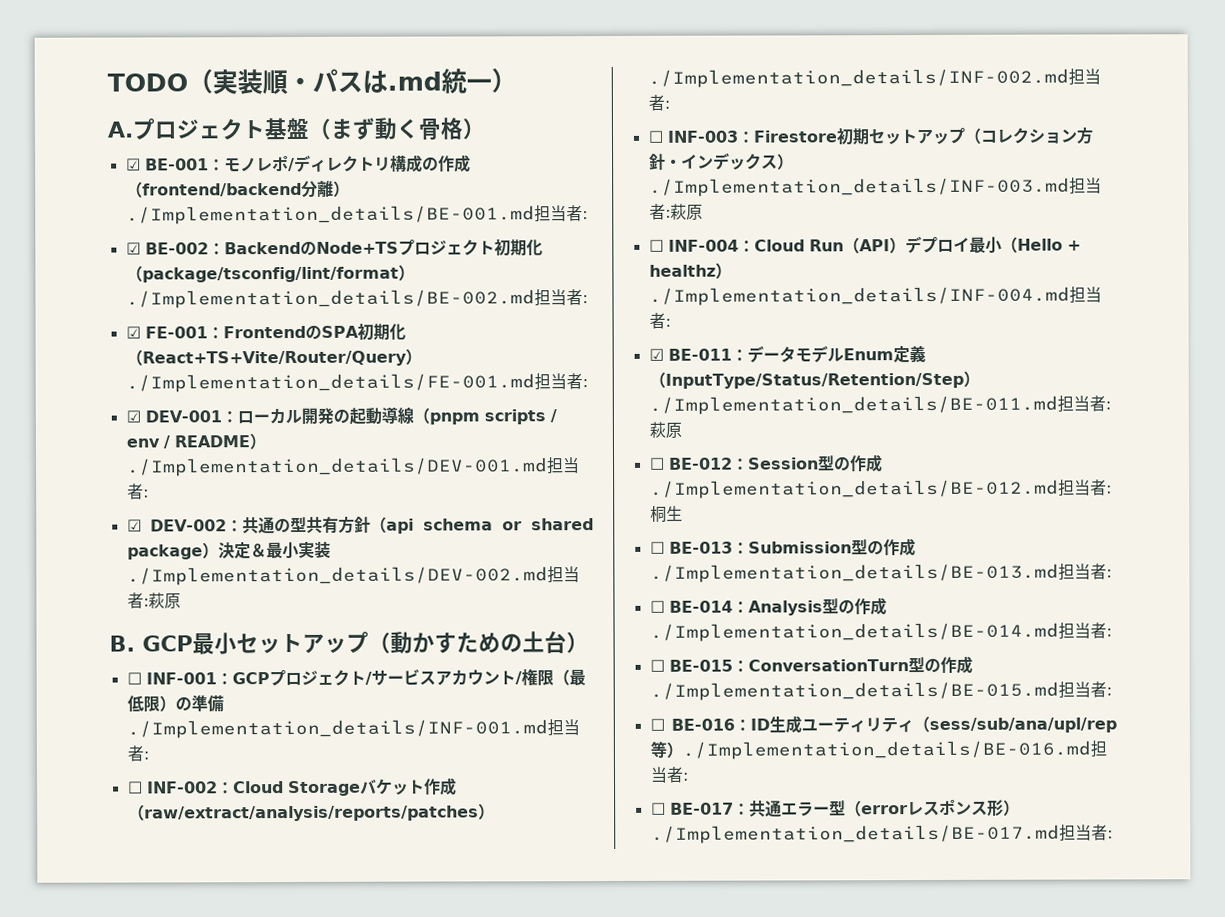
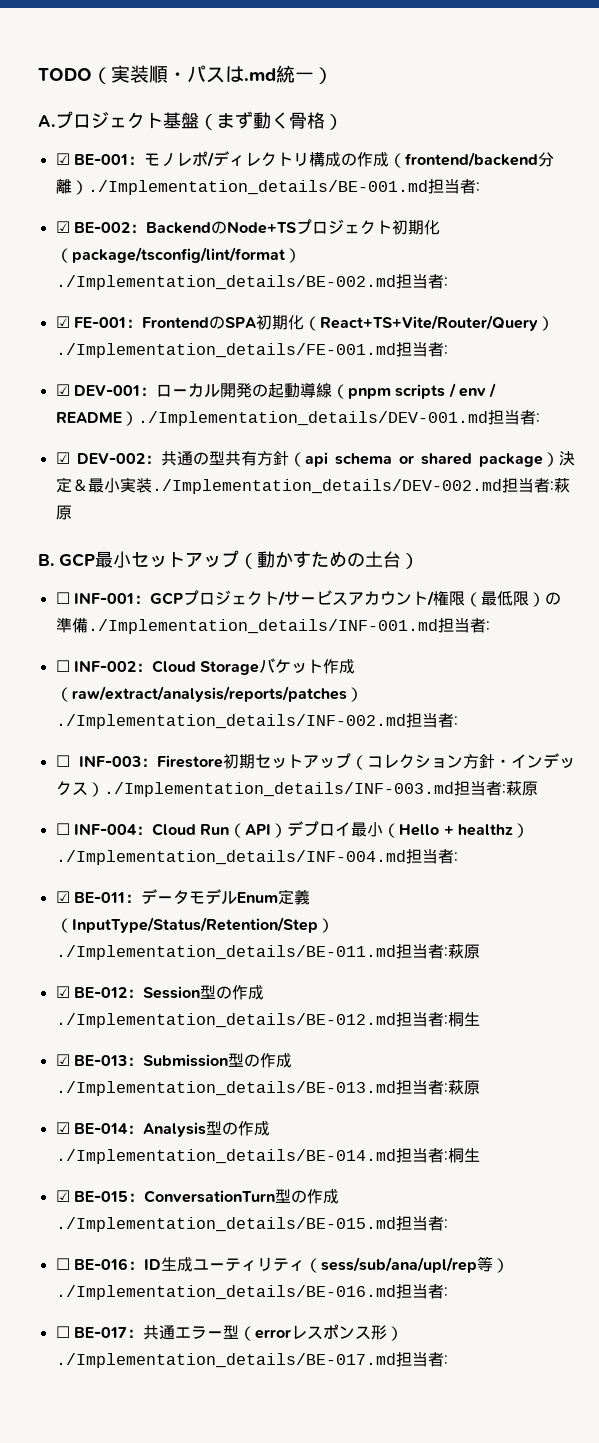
- ☐ BE-012：Session型の作成./Implementation_details/BE-012.md担当者:桐生
+ ☑ BE-012：Session型の作成./Implementation_details/BE-012.md担当者:桐生
- ☐ BE-013：Submission型の作成./Implementation_details/BE-013.md担当者:
- ☐ BE-014：Analysis型の作成./Implementation_details/BE-014.md担当者:
- ☐ BE-015：ConversationTurn型の作成./Implementation_details/BE-015.md担当者:
+ ☑ BE-013：Submission型の作成./Implementation_details/BE-013.md担当者:萩原
+ ☑ BE-014：Analysis型の作成./Implementation_details/BE-014.md担当者:桐生
+ ☑ BE-015：ConversationTurn型の作成./Implementation_details/BE-015.md担当者:

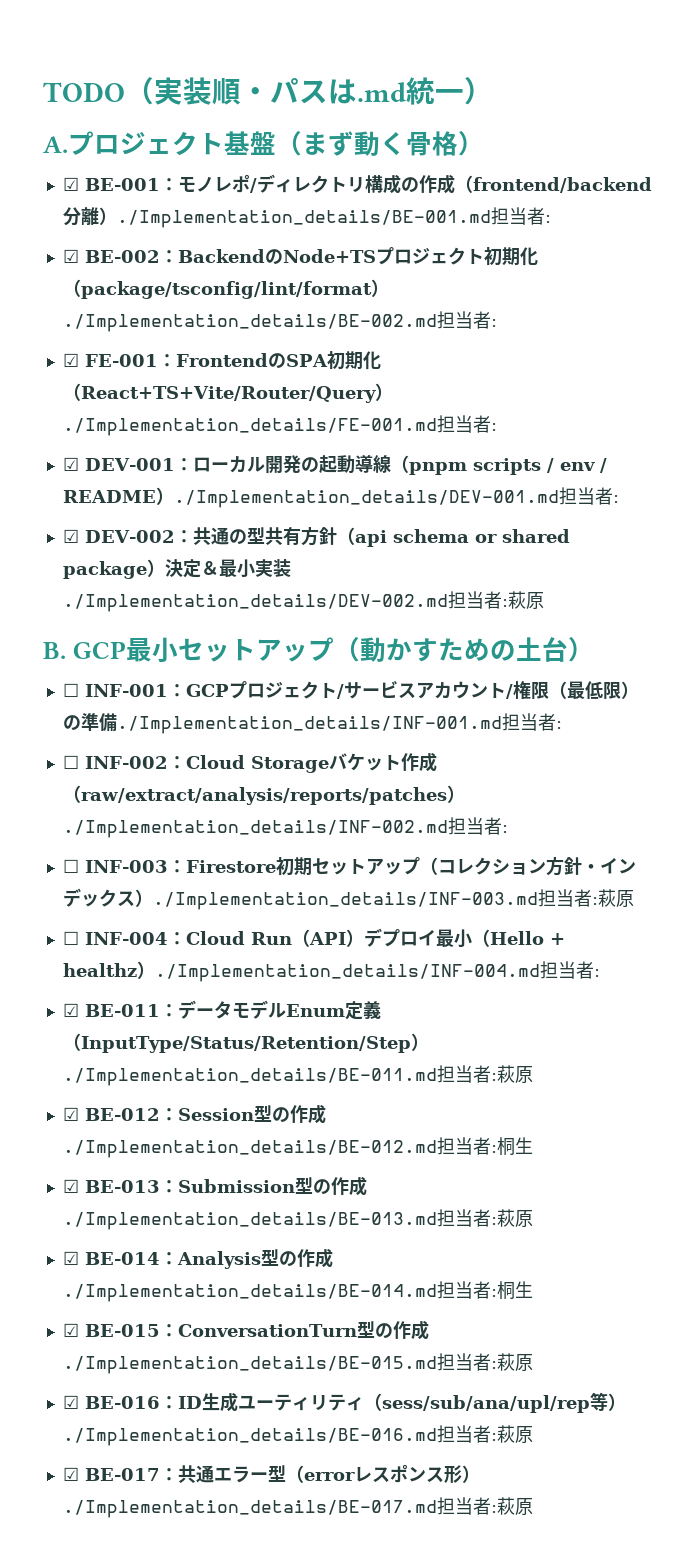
- ☑ BE-015：ConversationTurn型の作成./Implementation_details/BE-015.md担当者:
- ☐ BE-016：ID生成ユーティリティ（sess/sub/ana/upl/rep等）./Implementation_details/BE-016.md担当者:
- ☐ BE-017：共通エラー型（errorレスポンス形）./Implementation_details/BE-017.md担当者:
+ ☑ BE-015：ConversationTurn型の作成./Implementation_details/BE-015.md担当者:萩原
+ ☑ BE-016：ID生成ユーティリティ（sess/sub/ana/upl/rep等）./Implementation_details/BE-016.md担当者:萩原
+ ☑ BE-017：共通エラー型（errorレスポンス形）./Implementation_details/BE-017.md担当者:萩原

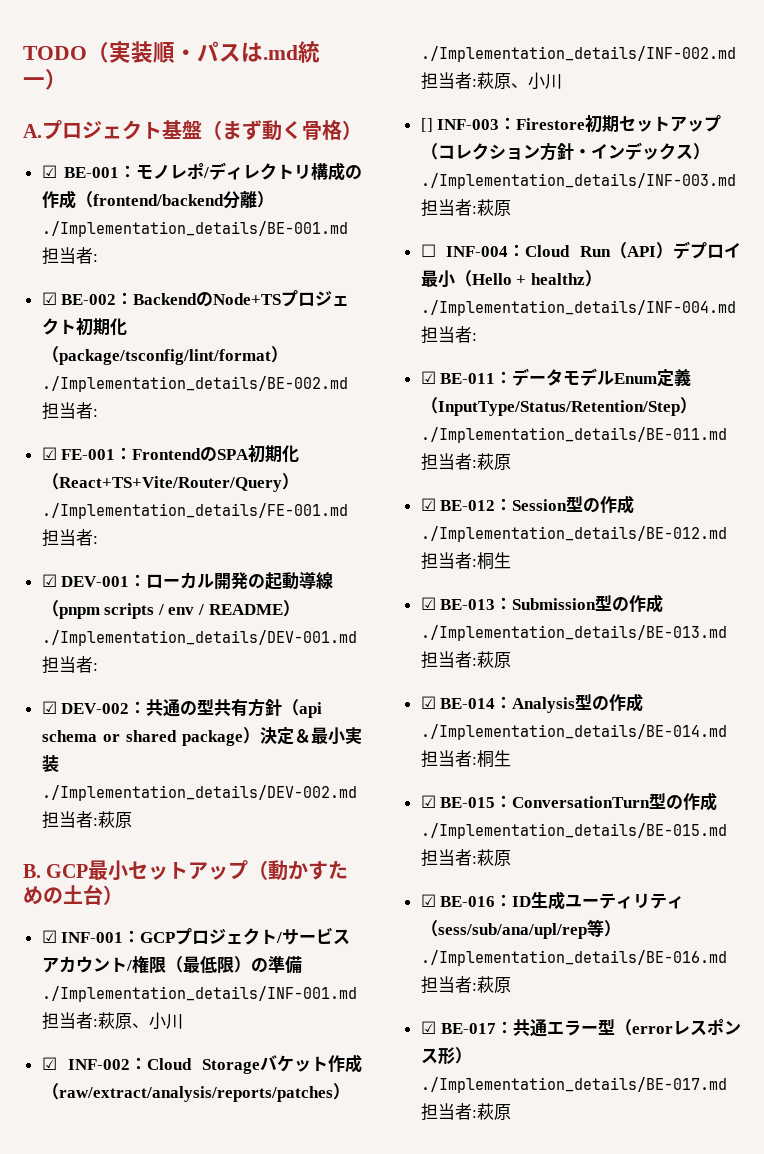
- ☐ INF-001：GCPプロジェクト/サービスアカウント/権限（最低限）の準備./Implementation_details/INF-001.md担当者:
- ☐ INF-002：Cloud Storageバケット作成（raw/extract/analysis/reports/patches）./Implementation_details/INF-002.md担当者:
- ☐ INF-003：Firestore初期セットアップ（コレクション方針・インデックス）./Implementation_details/INF-003.md担当者:萩原
+ ☑ INF-001：GCPプロジェクト/サービスアカウント/権限（最低限）の準備./Implementation_details/INF-001.md担当者:萩原、小川
+ ☑ INF-002：Cloud Storageバケット作成（raw/extract/analysis/reports/patches）./Implementation_details/INF-002.md担当者:萩原、小川
+ [] INF-003：Firestore初期セットアップ（コレクション方針・インデックス）./Implementation_details/INF-003.md担当者:萩原

